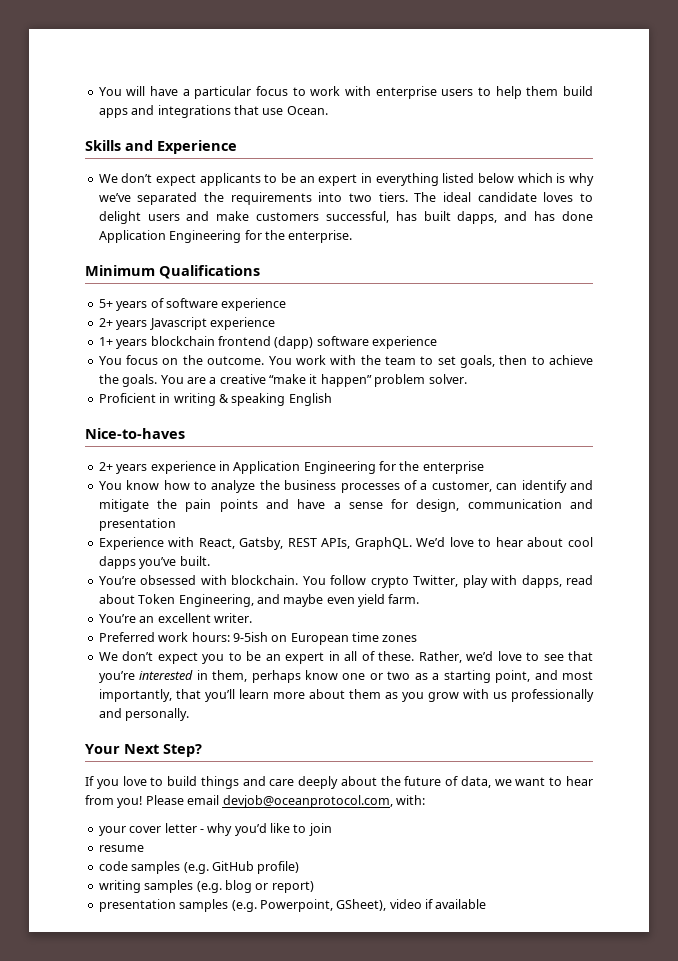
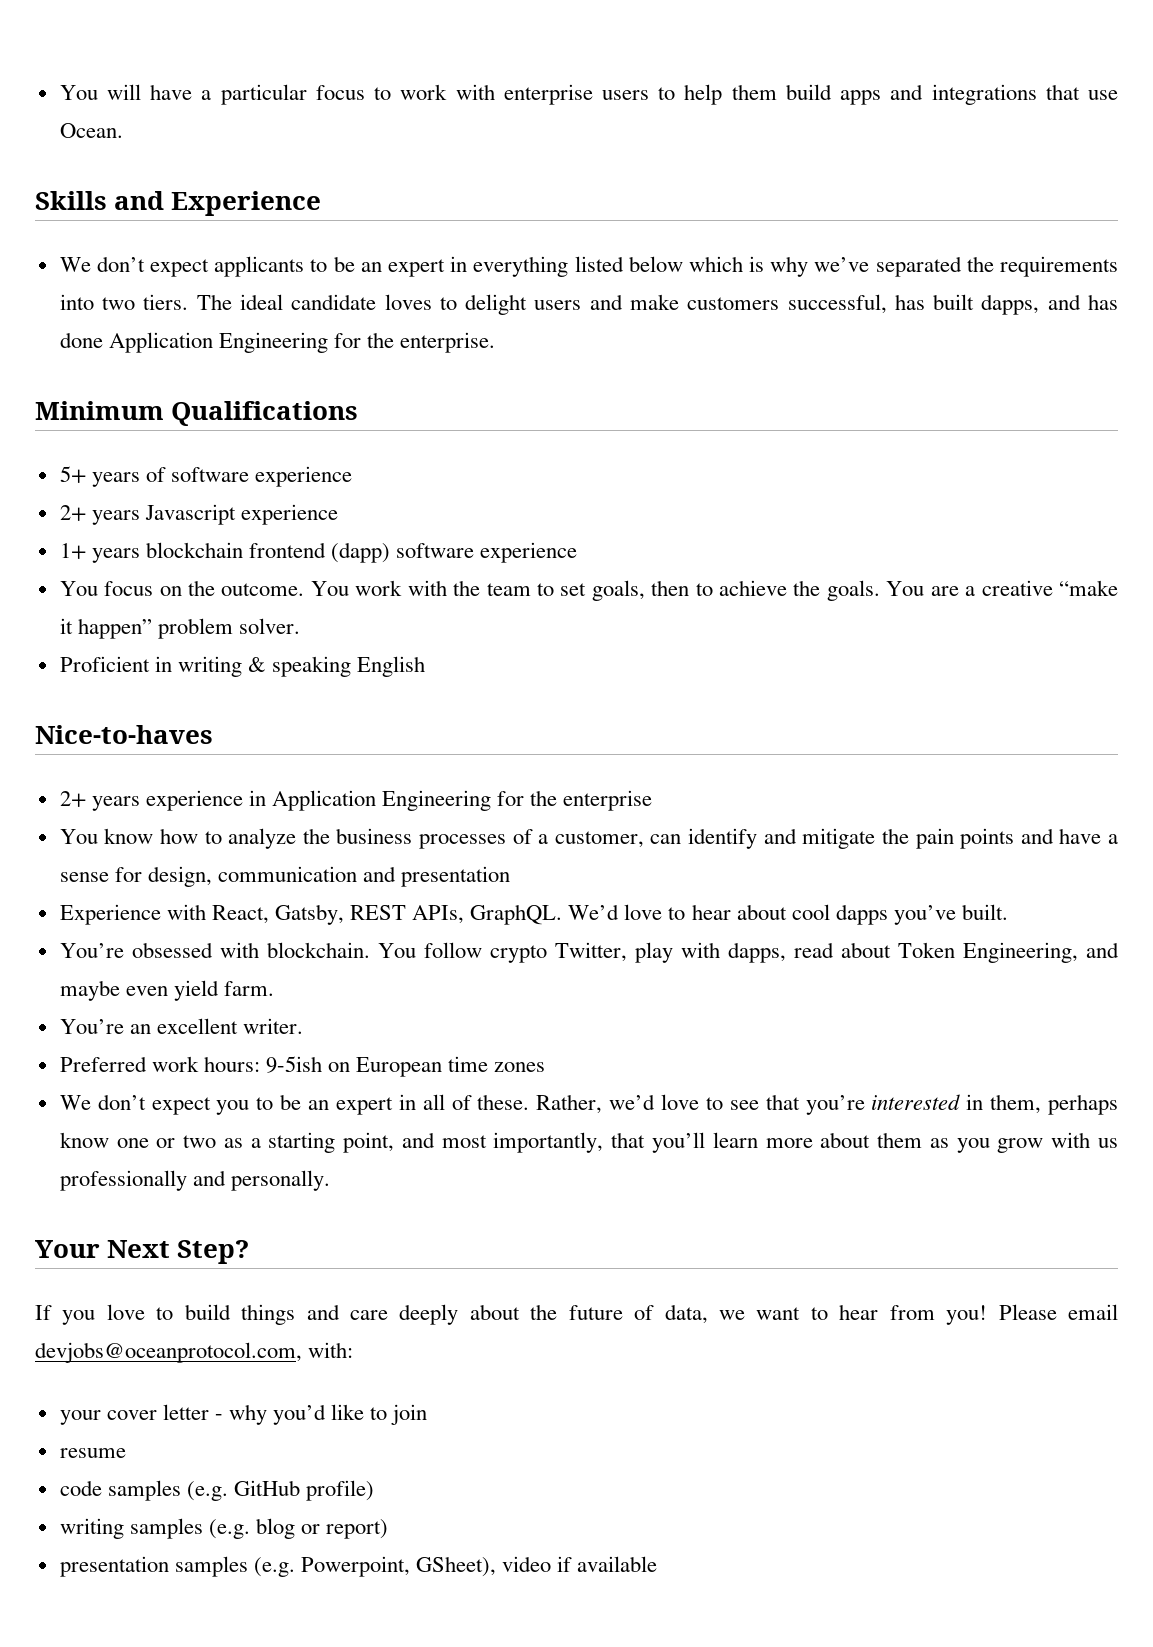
- Please email devjob@oceanprotocol.com, with:
+ Please email devjobs@oceanprotocol.com, with:

